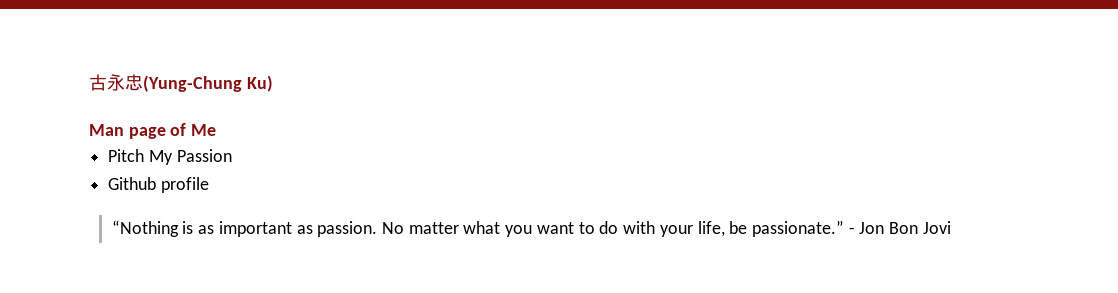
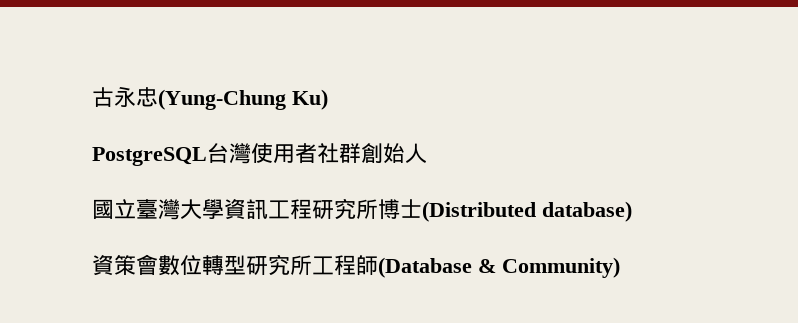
- Man page of Me
- Pitch My Passion
- Github profile
- “Nothing is as important as passion. No matter what you want to do with your life, be passionate.” - Jon Bon Jovi
+ PostgreSQL台灣使用者社群創始人
+ 國立臺灣大學資訊工程研究所博士(Distributed database)
+ 資策會數位轉型研究所工程師(Database & Community)

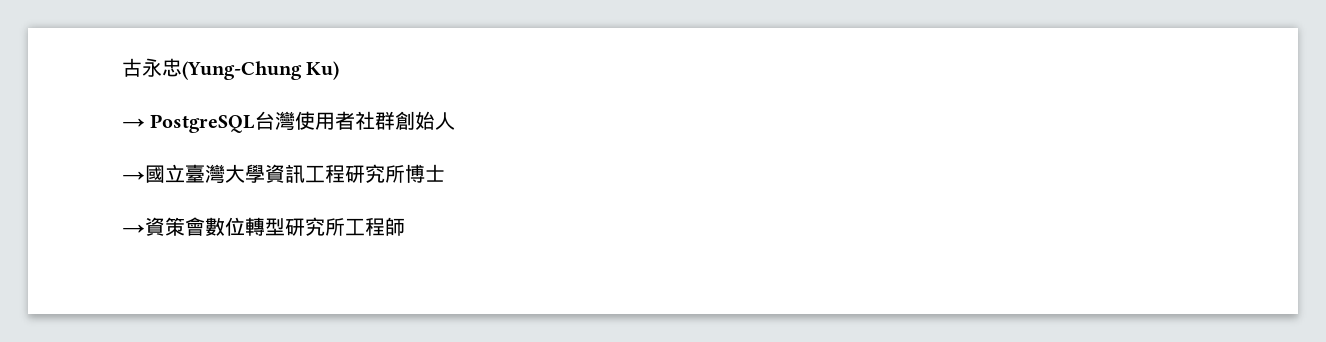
- PostgreSQL台灣使用者社群創始人
+ → PostgreSQL台灣使用者社群創始人
- 國立臺灣大學資訊工程研究所博士(Distributed database)
- 資策會數位轉型研究所工程師(Database & Community)
+ →國立臺灣大學資訊工程研究所博士
+ →資策會數位轉型研究所工程師

